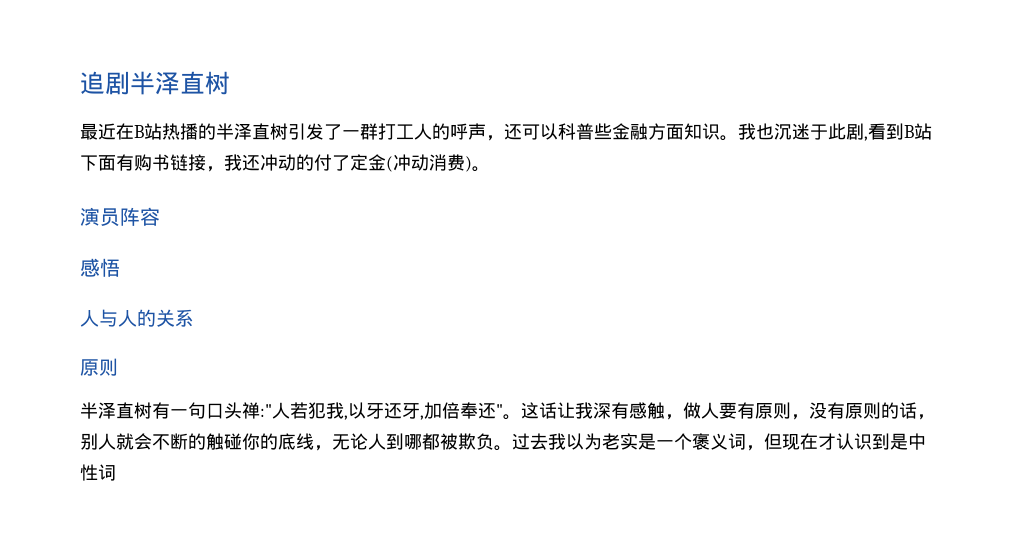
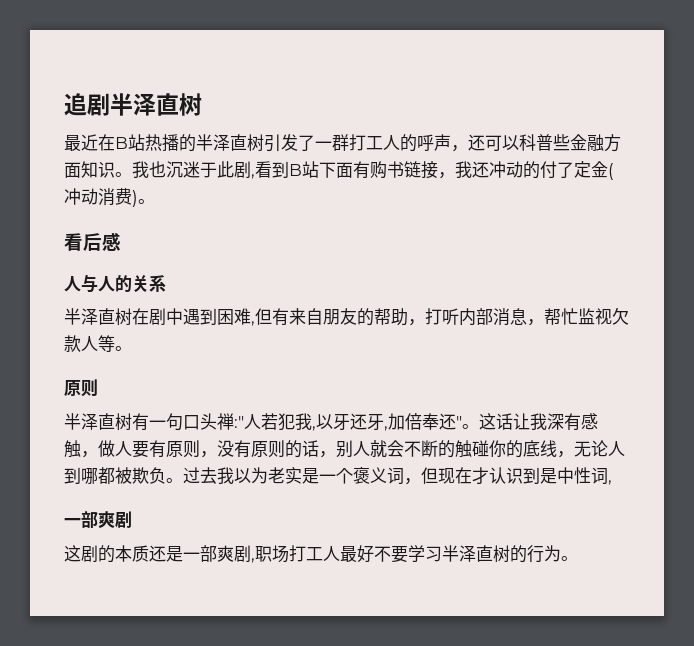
- 演员阵容
- 感悟
+ 看后感
+ 半泽直树在剧中遇到困难,但有来自朋友的帮助，打听内部消息，帮忙监视欠款人等。
- 过去我以为老实是一个褒义词，但现在才认识到是中性词
+ 过去我以为老实是一个褒义词，但现在才认识到是中性词,
+ 一部爽剧
+ 这剧的本质还是一部爽剧,职场打工人最好不要学习半泽直树的行为。

